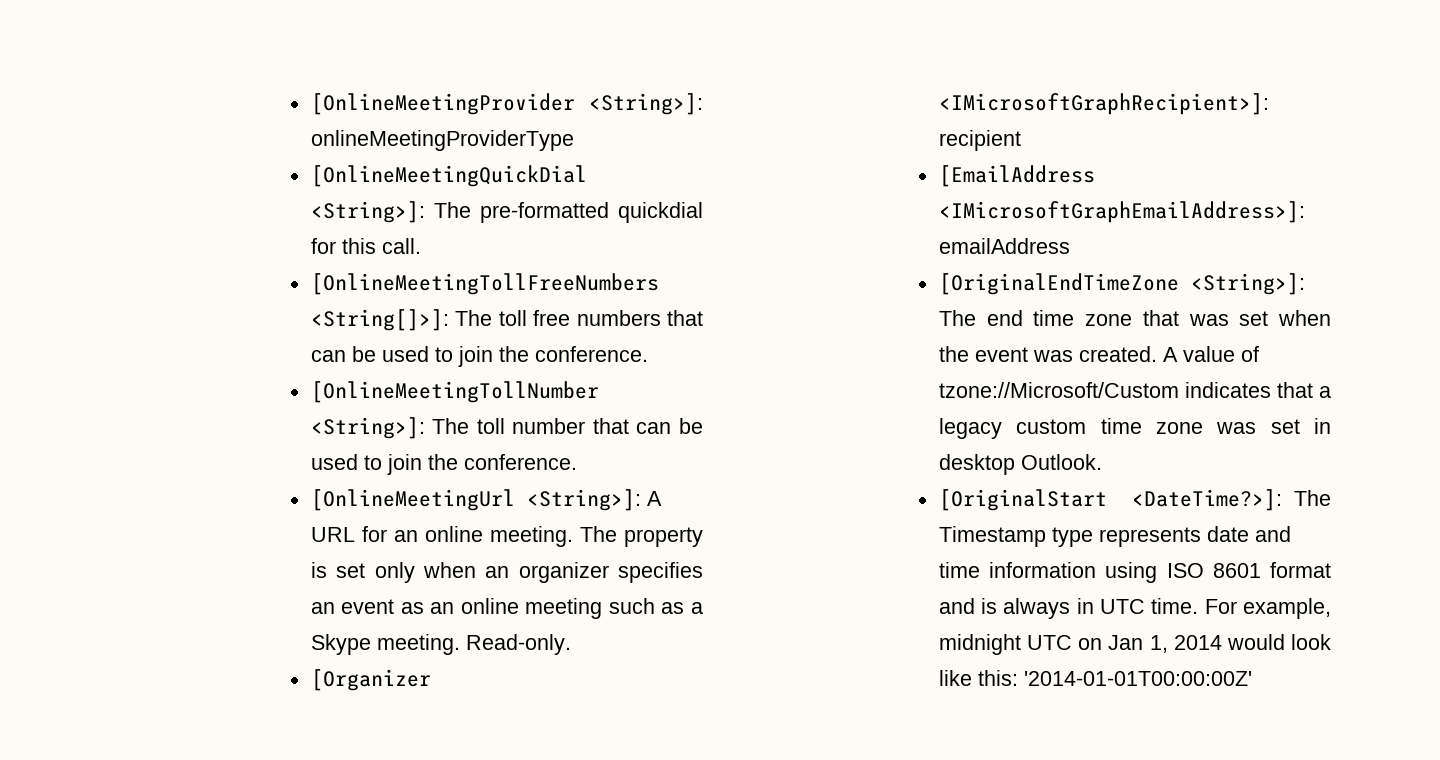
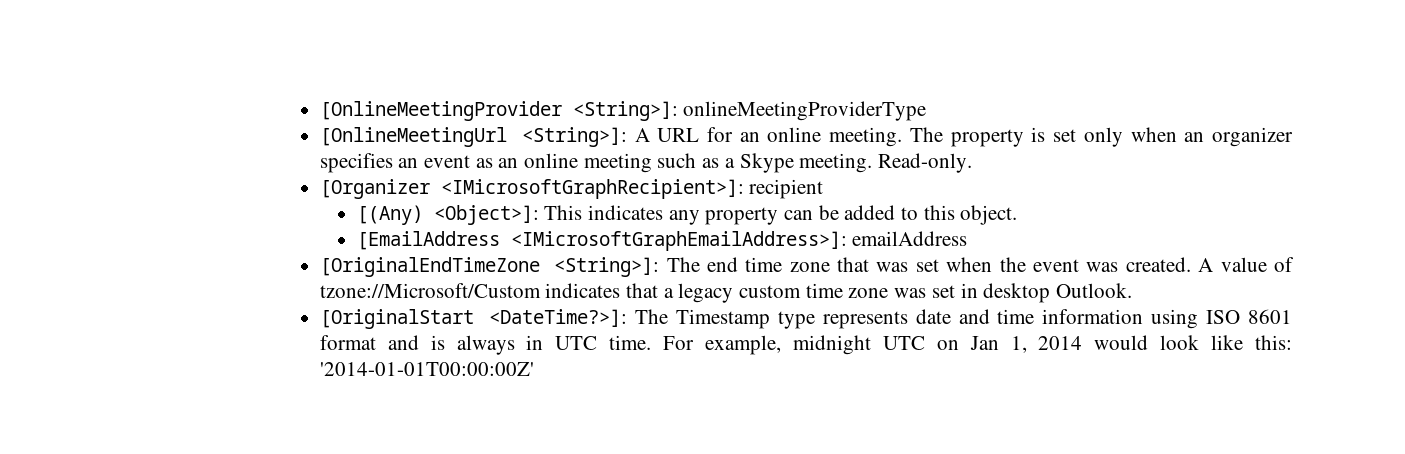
- [OnlineMeetingQuickDial <String>]: The pre-formatted quickdial for this call.
- [OnlineMeetingTollFreeNumbers <String[]>]: The toll free numbers that can be used to join the conference.
- [OnlineMeetingTollNumber <String>]: The toll number that can be used to join the conference.
+ [(Any) <Object>]: This indicates any property can be added to this object.

